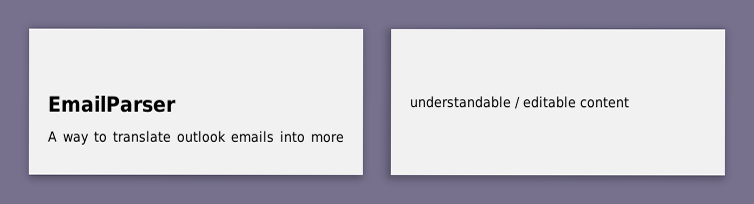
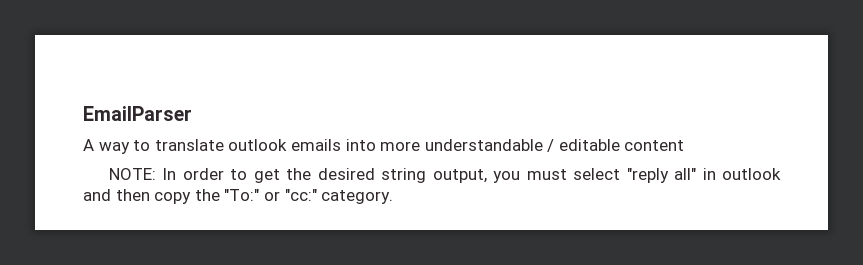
+ NOTE: In order to get the desired string output, you must select "reply all" in outlook and then copy the "To:" or "cc:" category.

